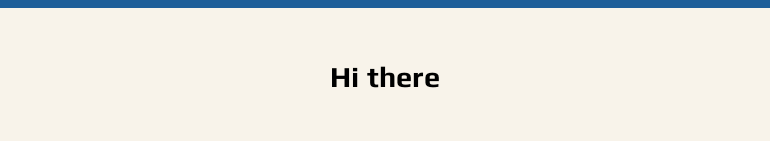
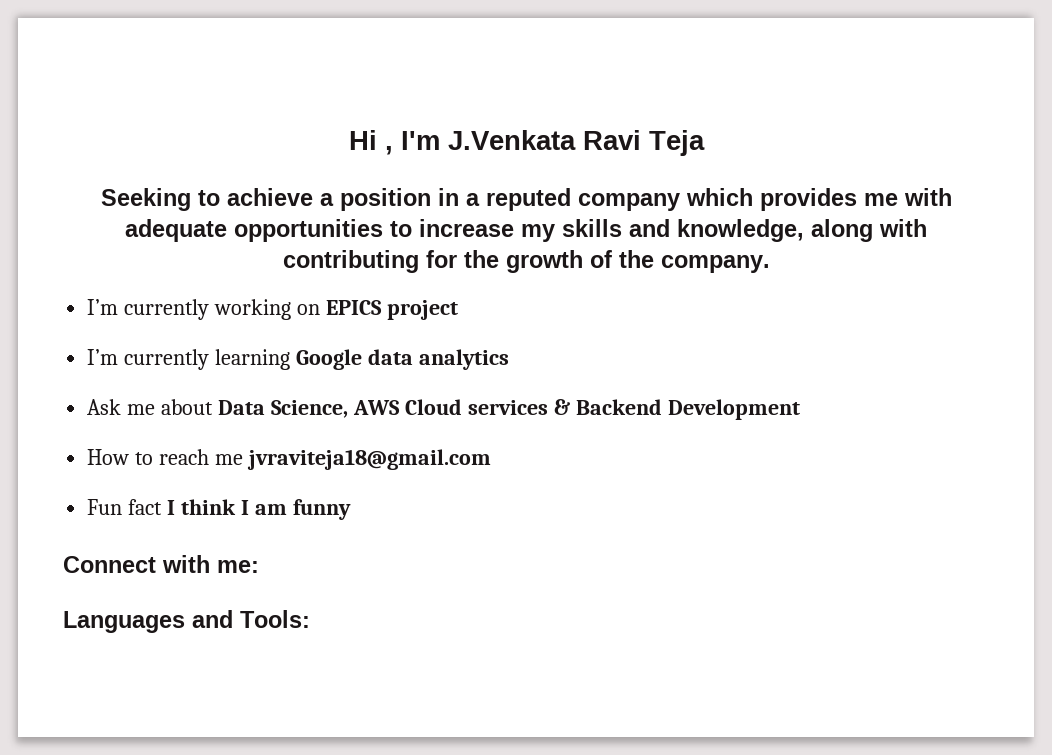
- Hi there
+ Hi , I'm J.Venkata Ravi Teja
+ Seeking to achieve a position in a reputed company which provides me with adequate opportunities to increase my skills and knowledge, along with contributing for the growth of the company.
+ I’m currently working on EPICS project
+ I’m currently learning Google data analytics
+ Ask me about Data Science, AWS Cloud services & Backend Development
+ How to reach me jvraviteja18@gmail.com
+ Fun fact I think I am funny
+ Connect with me:
+ Languages and Tools:

